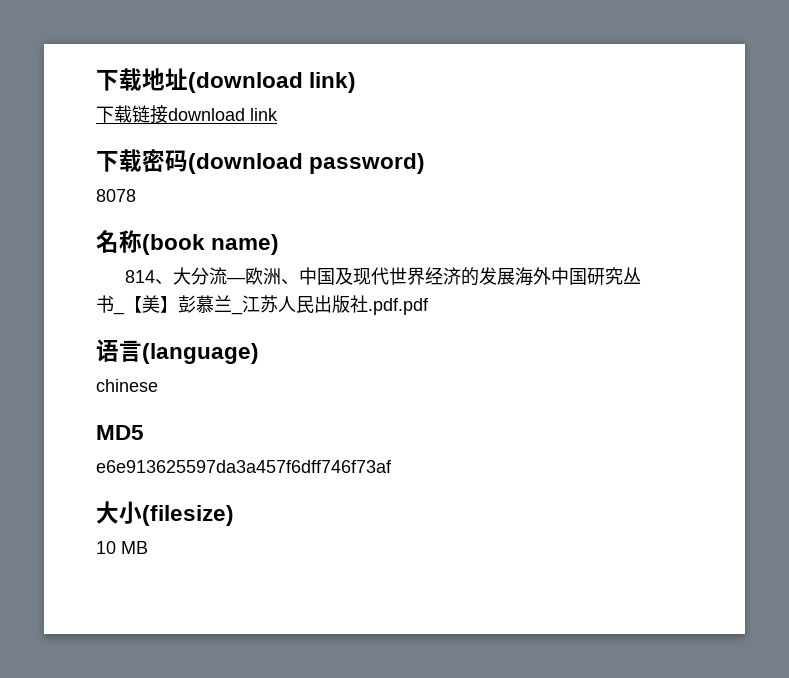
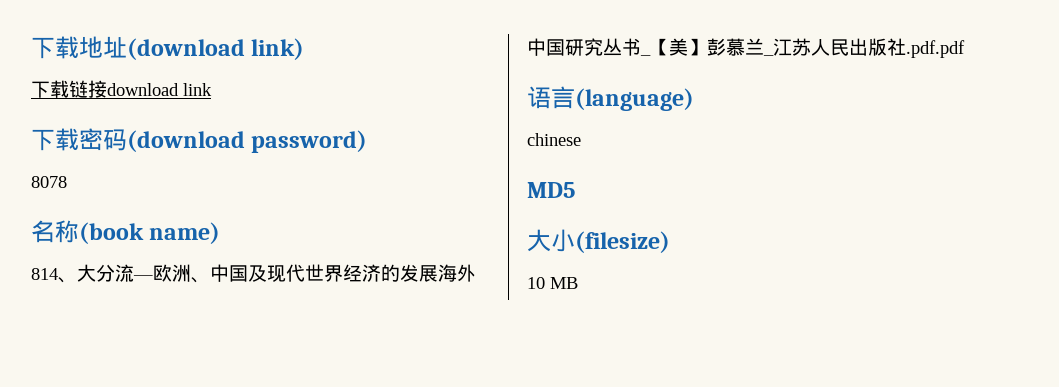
- e6e913625597da3a457f6dff746f73af

